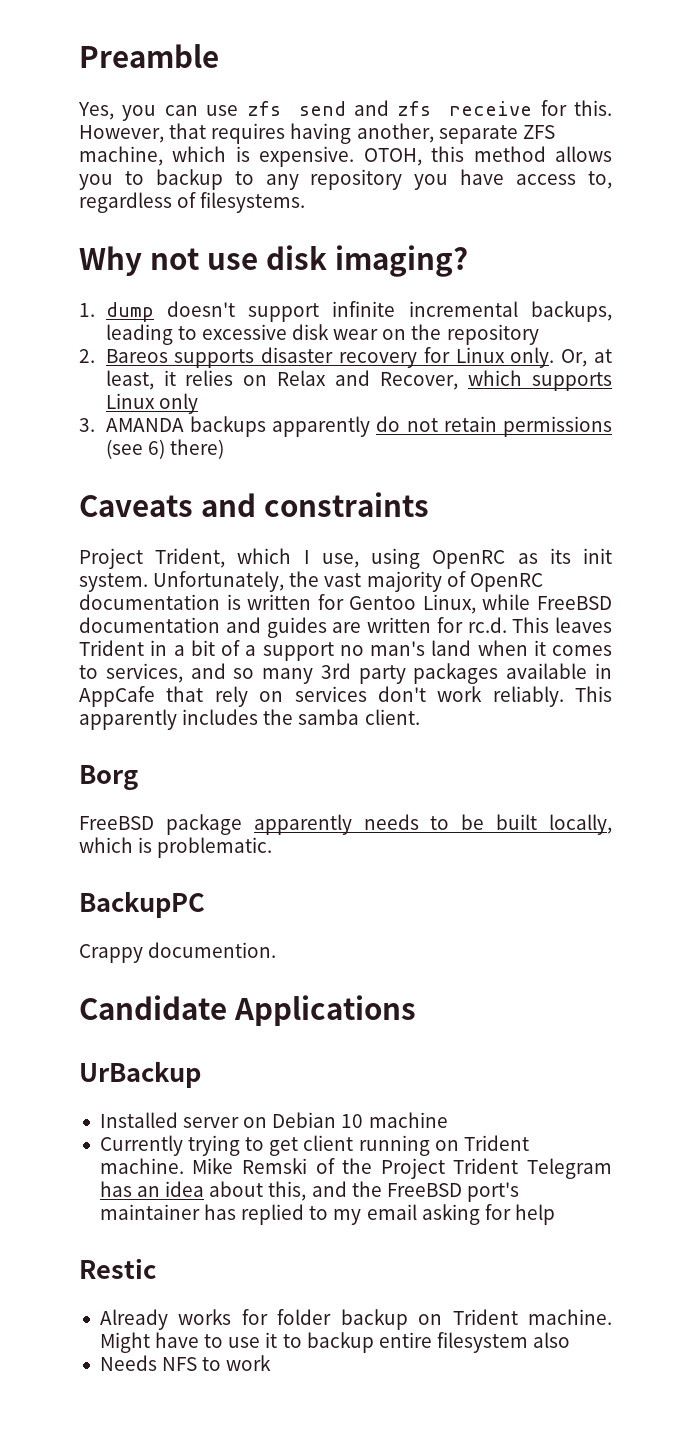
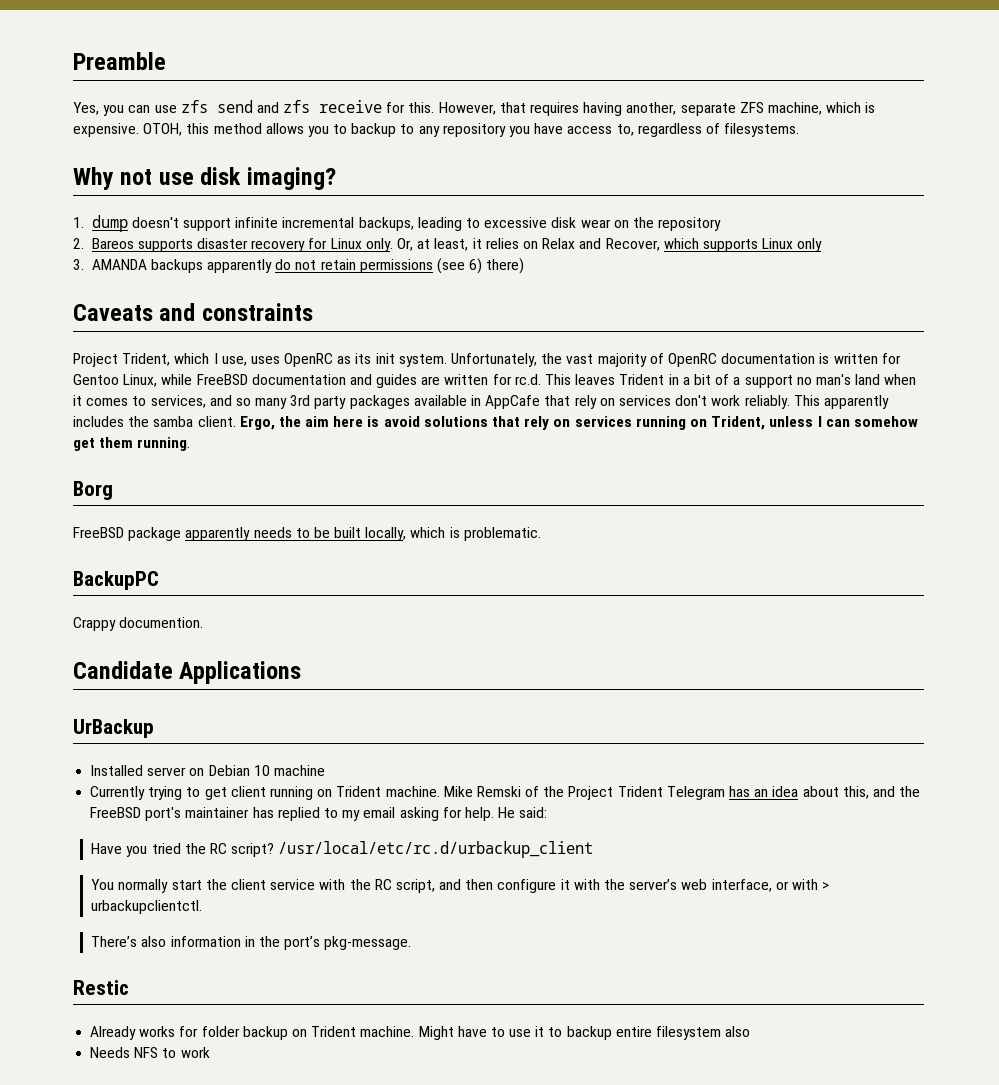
- Project Trident, which I use, using OpenRC as its init system.
+ Project Trident, which I use, uses OpenRC as its init system.
+ Ergo, the aim here is avoid solutions that rely on services running on Trident, unless I can somehow get them running.
- Mike Remski of the Project Trident Telegram has an idea about this, and the FreeBSD port's maintainer has replied to my email asking for help
+ Mike Remski of the Project Trident Telegram has an idea about this, and the FreeBSD port's maintainer has replied to my email asking for help. He said:
+ Have you tried the RC script? /usr/local/etc/rc.d/urbackup_client
+ You normally start the client service with the RC script, and then configure it with the server’s web interface, or with > urbackupclientctl.
+ There’s also information in the port’s pkg-message.

